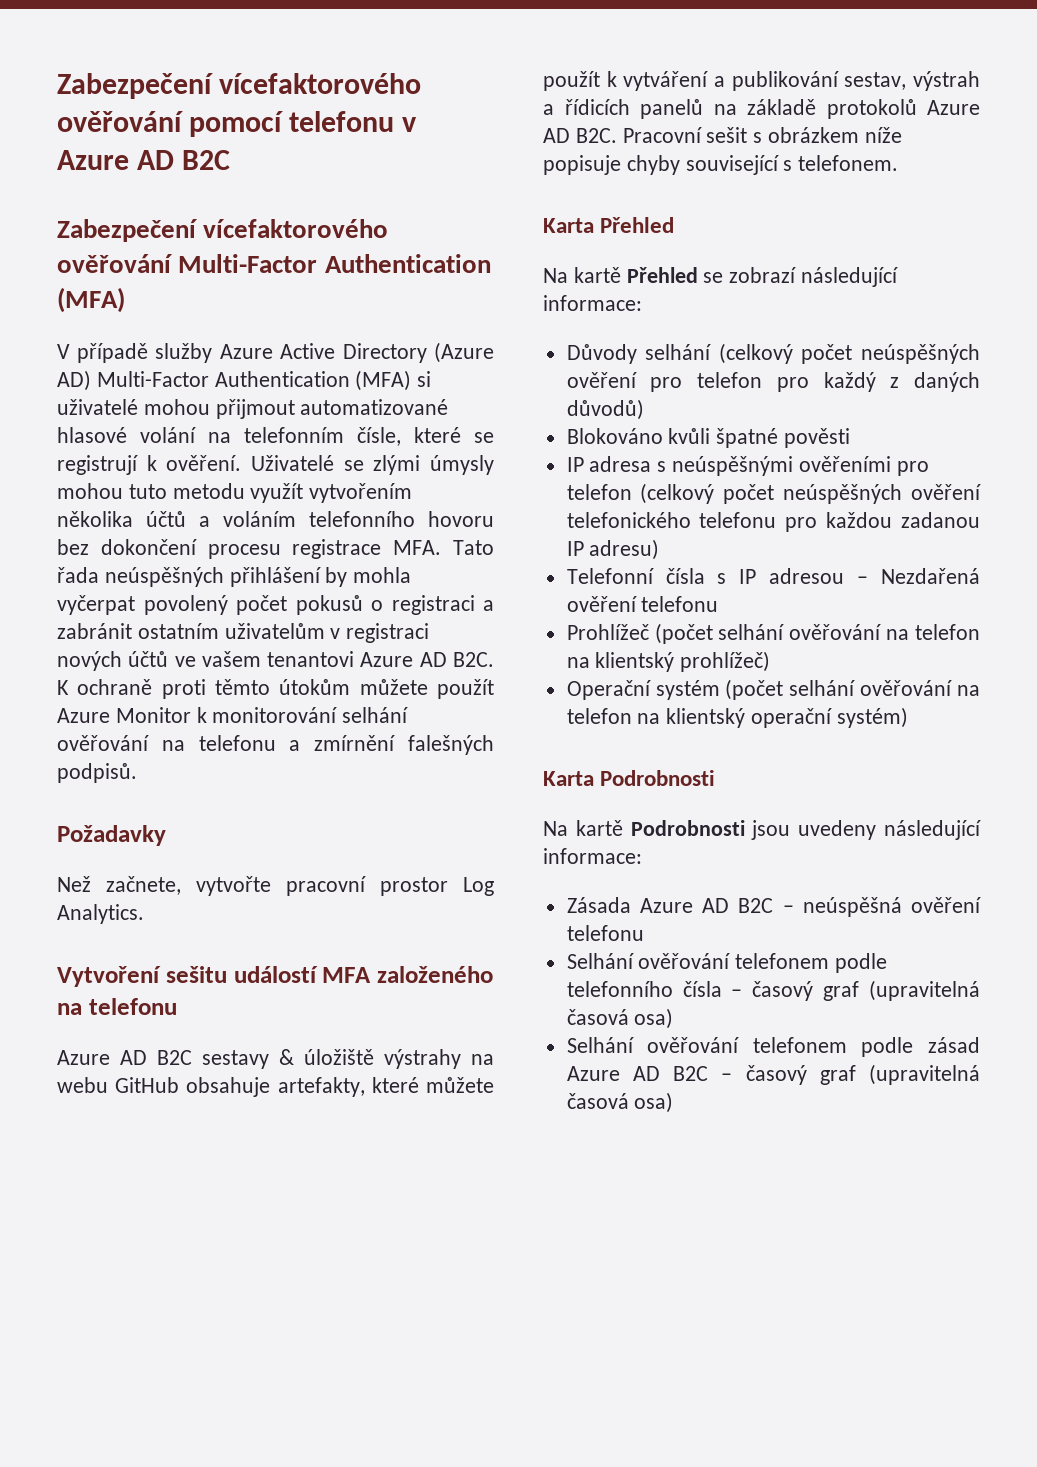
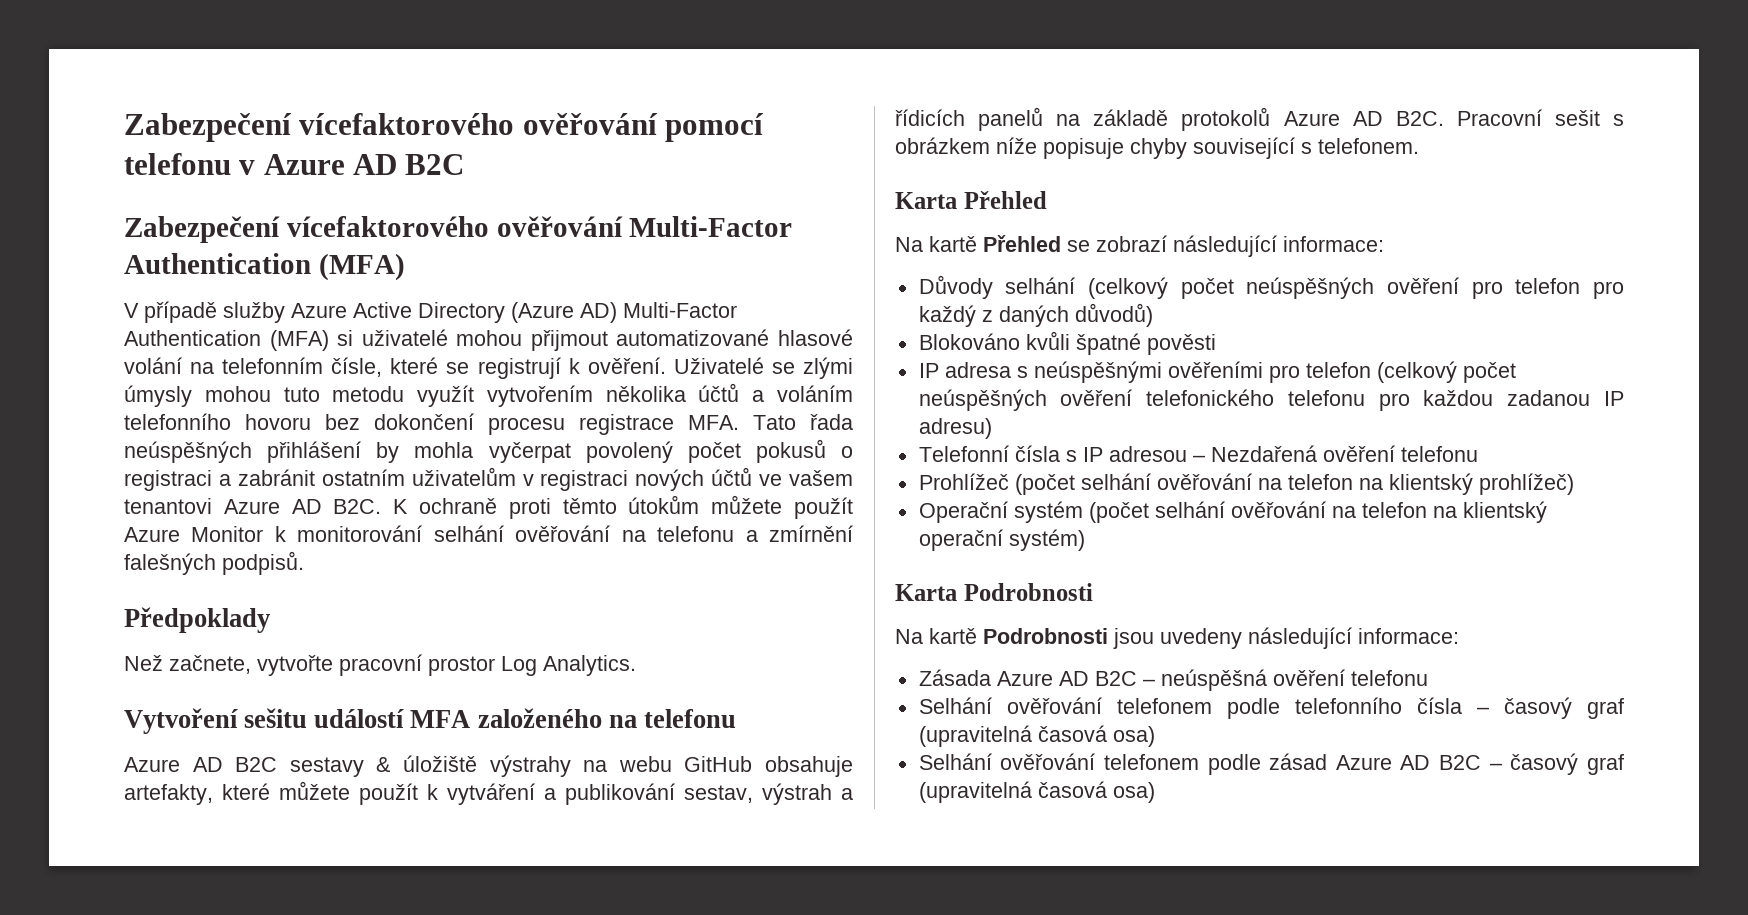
- Požadavky
+ Předpoklady

